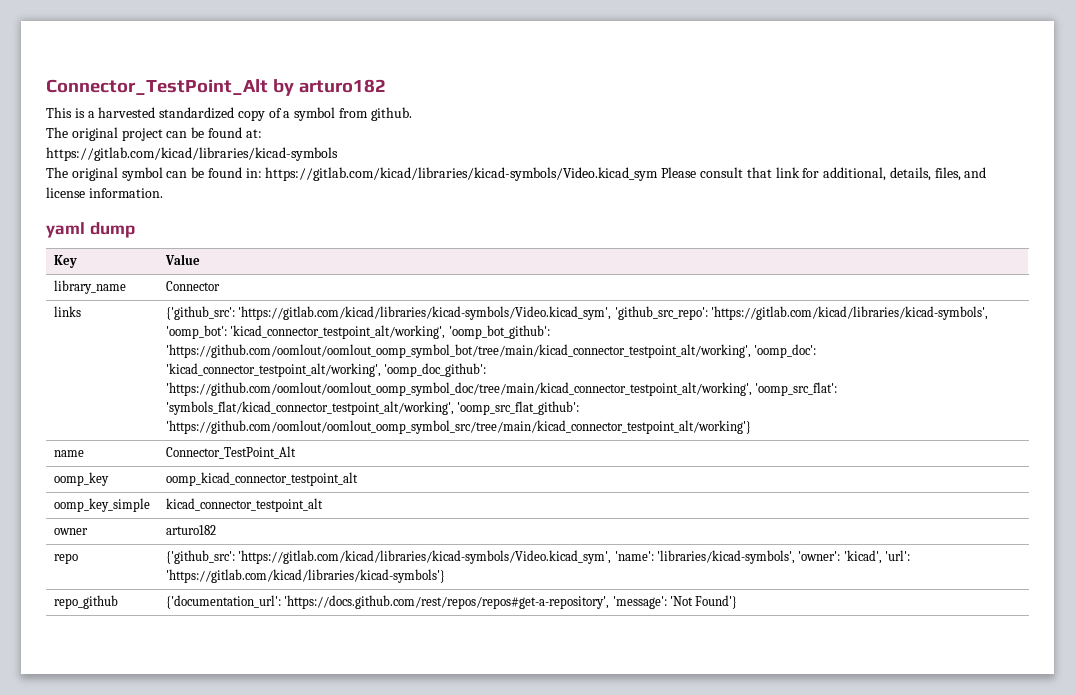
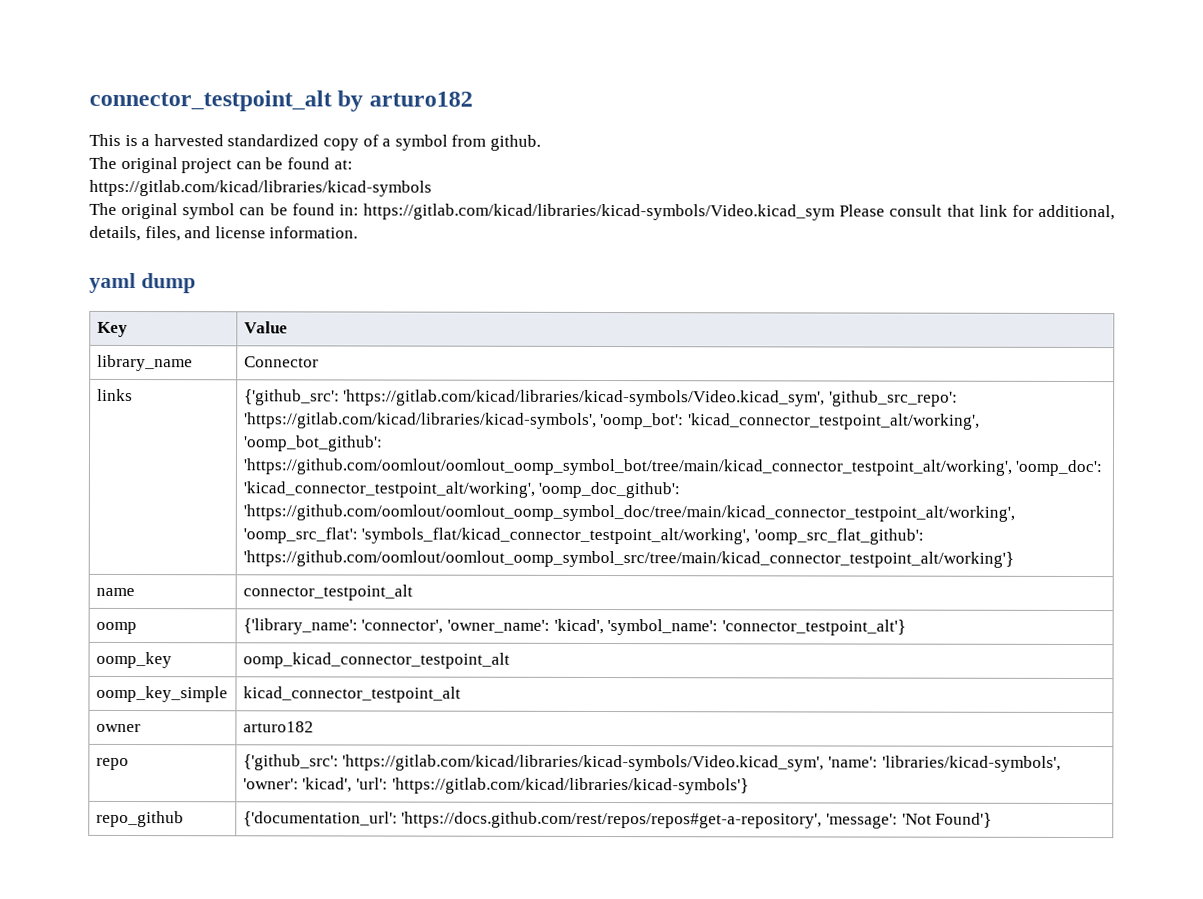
- Connector_TestPoint_Alt by arturo182
+ connector_testpoint_alt by arturo182
- name | Connector_TestPoint_Alt
+ name | connector_testpoint_alt
+ oomp | {'library_name': 'connector', 'owner_name': 'kicad', 'symbol_name': 'connector_testpoint_alt'}

